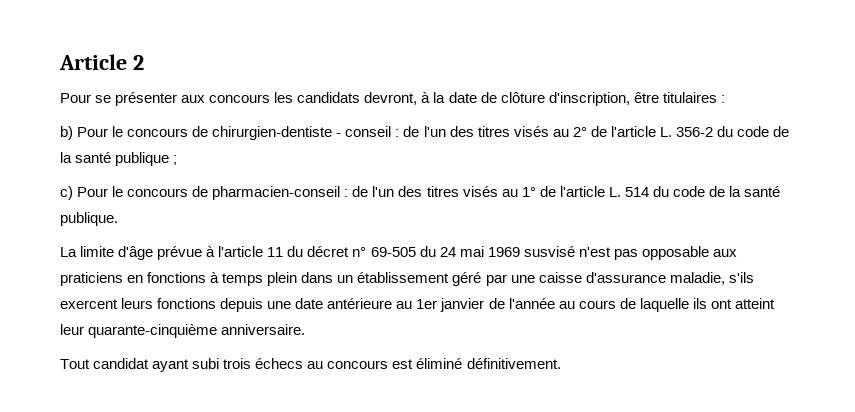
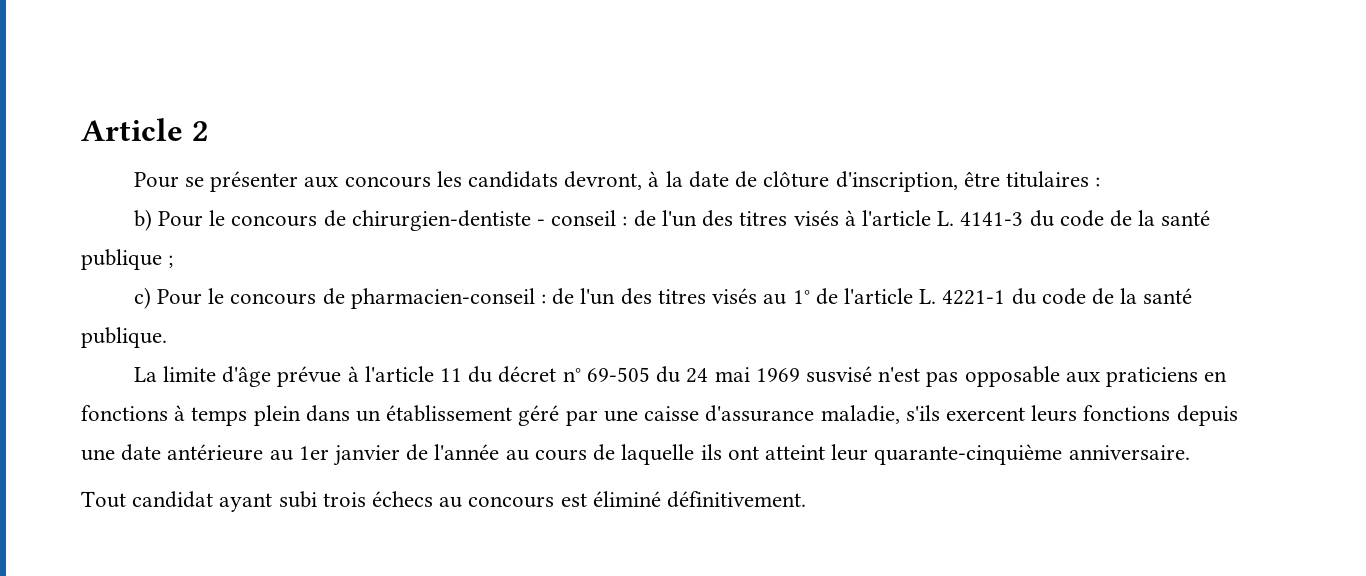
- b) Pour le concours de chirurgien-dentiste - conseil : de l'un des titres visés au 2° de l'article L. 356-2 du code de la santé publique ;
+ b) Pour le concours de chirurgien-dentiste - conseil : de l'un des titres visés à l'article L. 4141-3 du code de la santé publique ;
- c) Pour le concours de pharmacien-conseil : de l'un des titres visés au 1° de l'article L. 514 du code de la santé publique.
+ c) Pour le concours de pharmacien-conseil : de l'un des titres visés au 1° de l'article L. 4221-1 du code de la santé publique.

